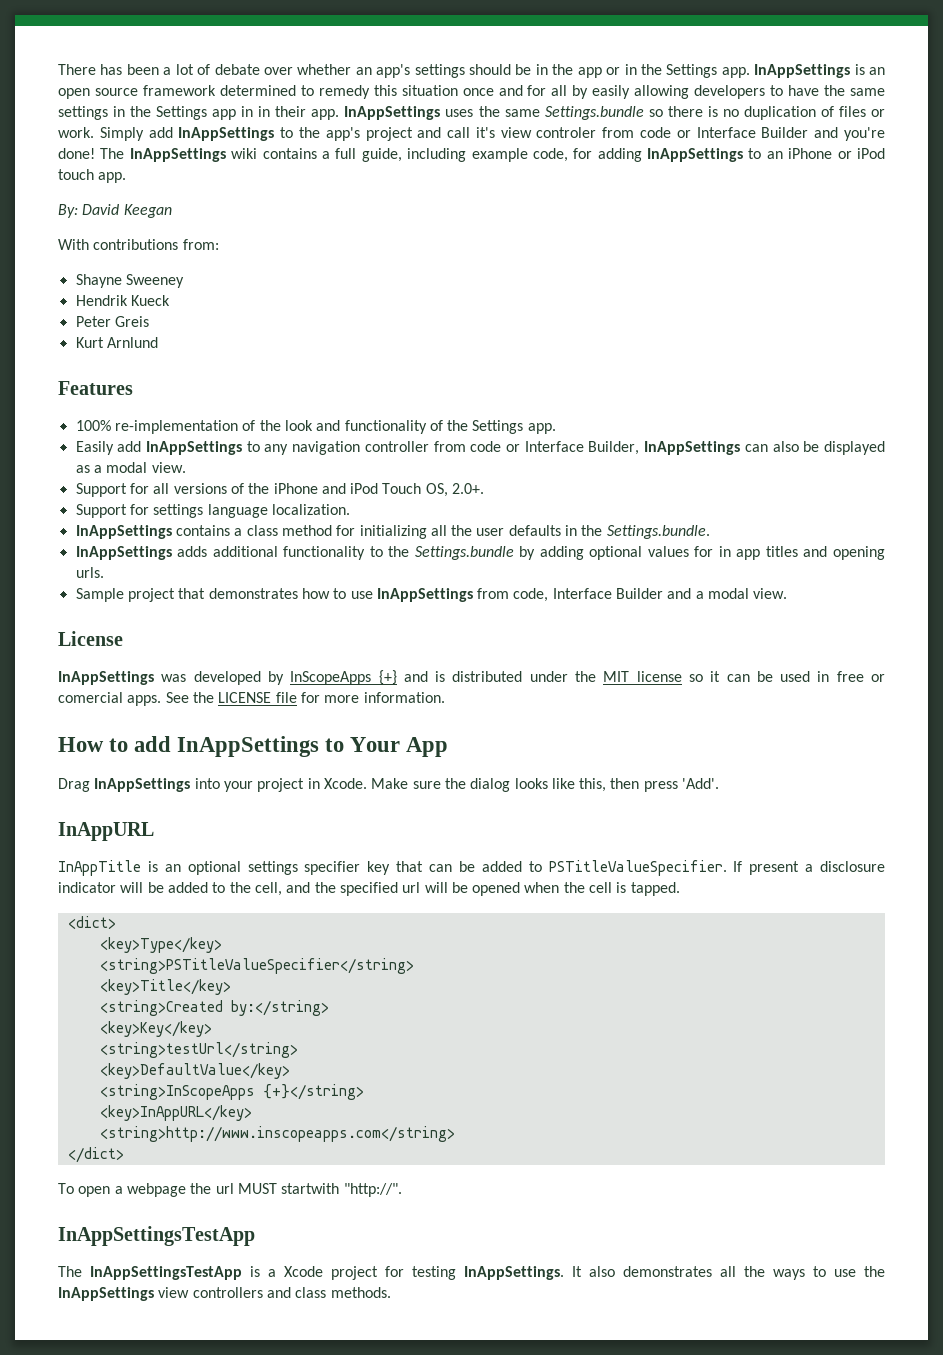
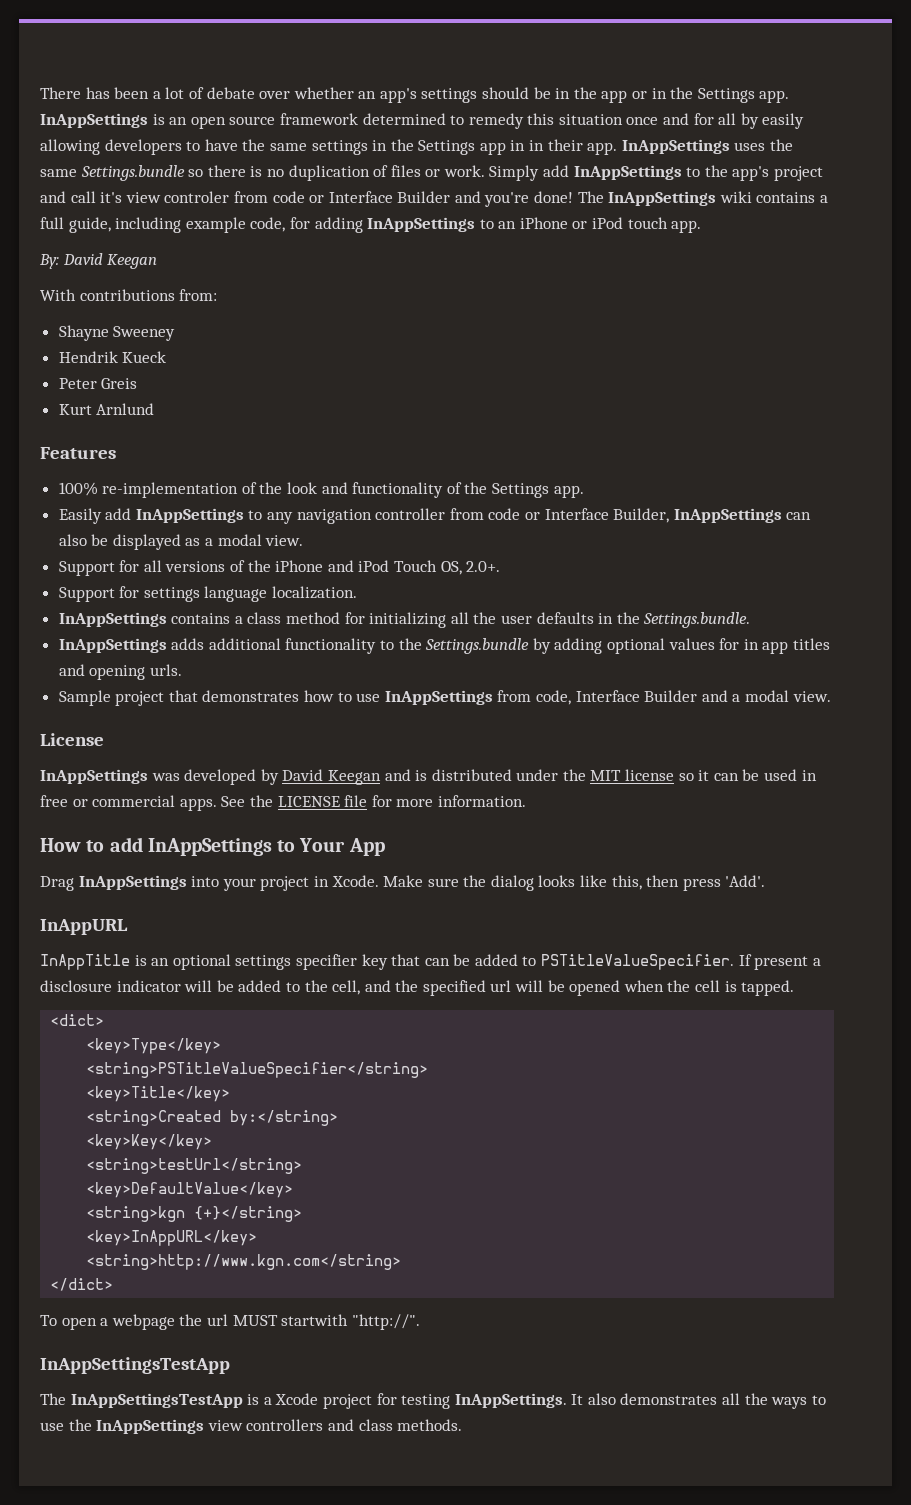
- InAppSettings was developed by InScopeApps {+} and is distributed under the MIT license so it can be used in free or comercial apps.
+ InAppSettings was developed by David Keegan and is distributed under the MIT license so it can be used in free or commercial apps.
- <string>InScopeApps {+}</string>
+ <string>kgn {+}</string>
- <string>http://www.inscopeapps.com</string>
+ <string>http://www.kgn.com</string>

